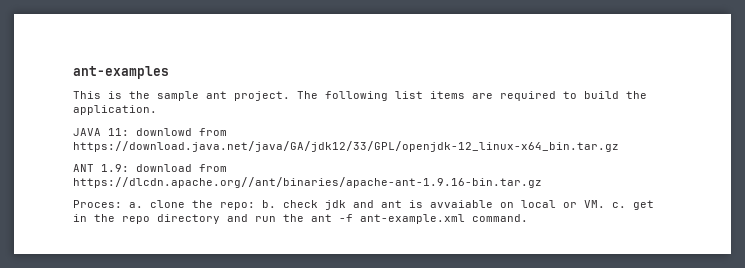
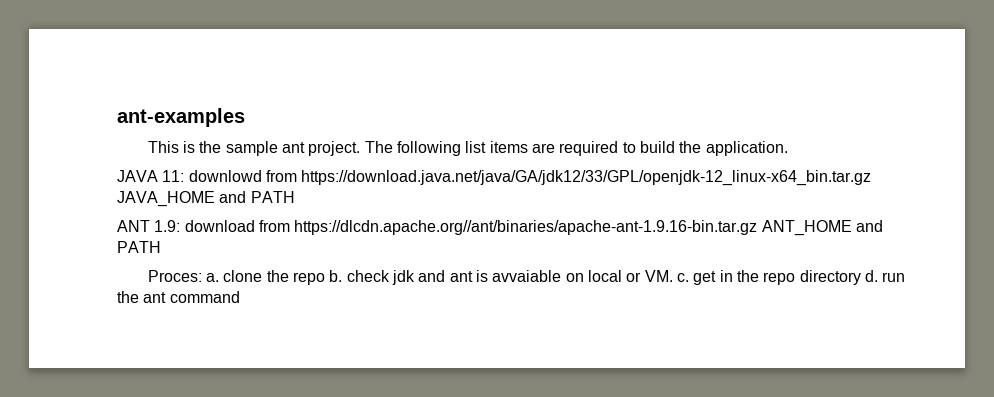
- JAVA 11: downlowd from https://download.java.net/java/GA/jdk12/33/GPL/openjdk-12_linux-x64_bin.tar.gz
+ JAVA 11: downlowd from https://download.java.net/java/GA/jdk12/33/GPL/openjdk-12_linux-x64_bin.tar.gz JAVA_HOME and PATH
- ANT 1.9: download from https://dlcdn.apache.org//ant/binaries/apache-ant-1.9.16-bin.tar.gz
+ ANT 1.9: download from https://dlcdn.apache.org//ant/binaries/apache-ant-1.9.16-bin.tar.gz ANT_HOME and PATH
- Proces: a. clone the repo: b. check jdk and ant is avvaiable on local or VM. c. get in the repo directory and run the ant -f ant-example.xml command.
+ Proces: a. clone the repo b. check jdk and ant is avvaiable on local or VM. c. get in the repo directory d. run the ant command

